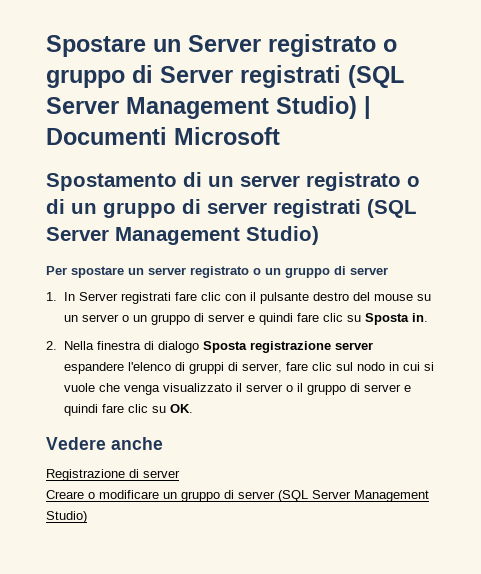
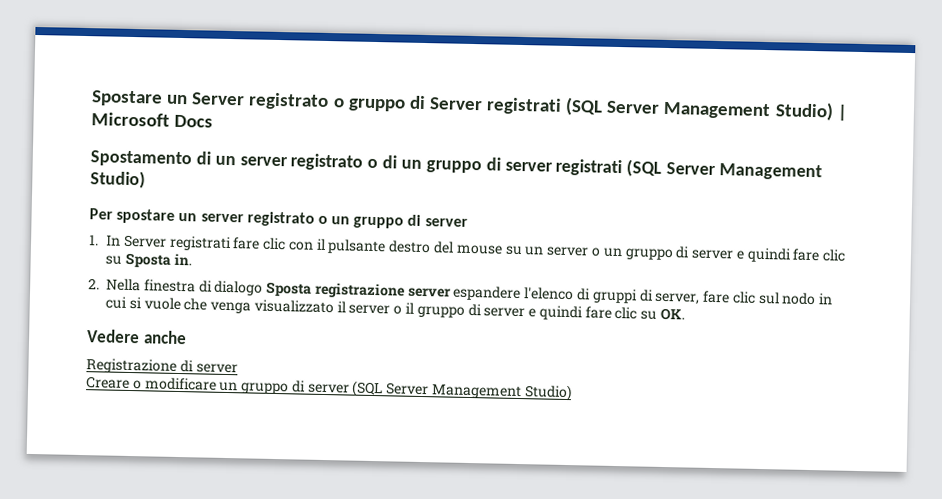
- Spostare un Server registrato o gruppo di Server registrati (SQL Server Management Studio) | Documenti Microsoft
+ Spostare un Server registrato o gruppo di Server registrati (SQL Server Management Studio) | Microsoft Docs

